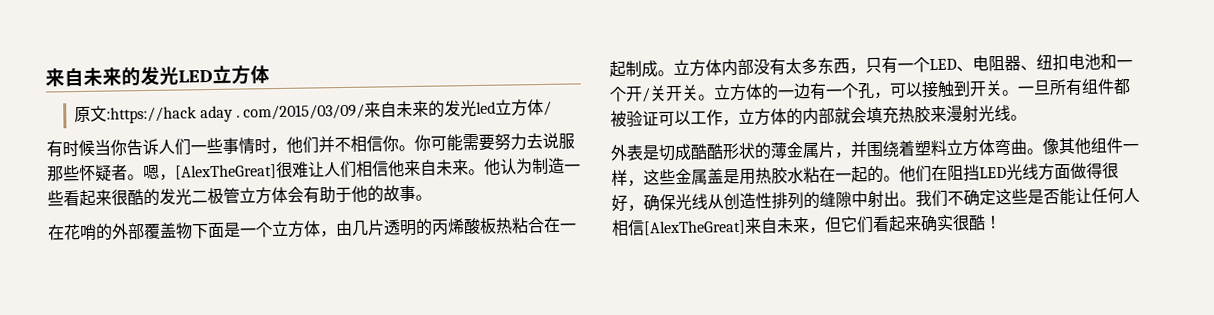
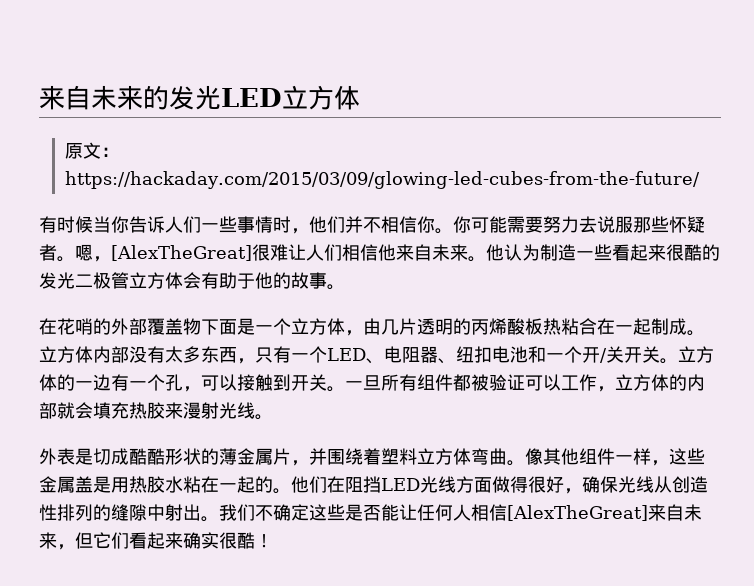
- 原文:https://hack aday . com/2015/03/09/来自未来的发光led立方体/
+ 原文：https://hackaday.com/2015/03/09/glowing-led-cubes-from-the-future/

